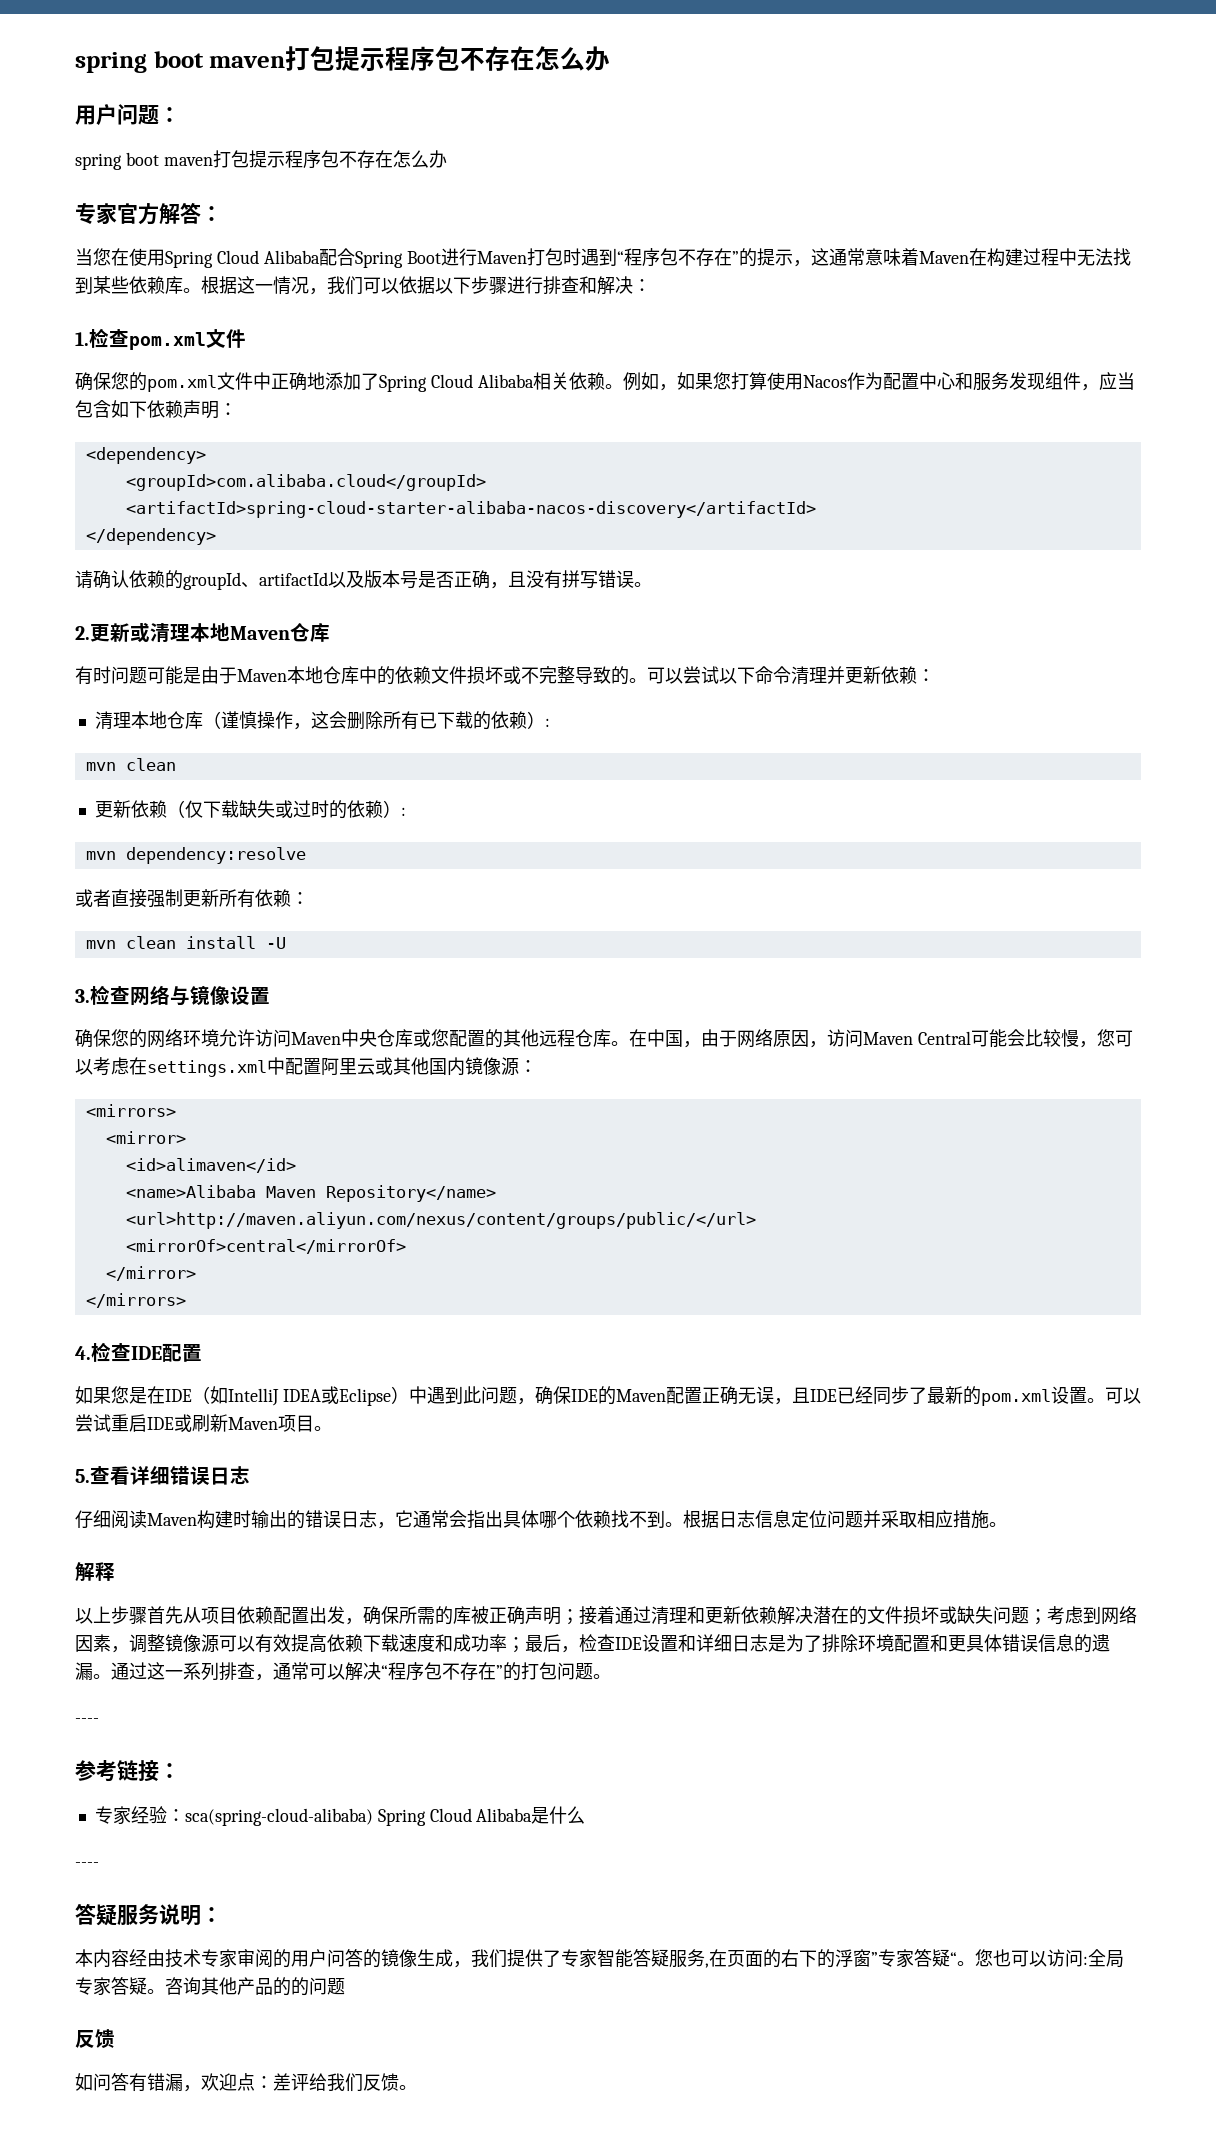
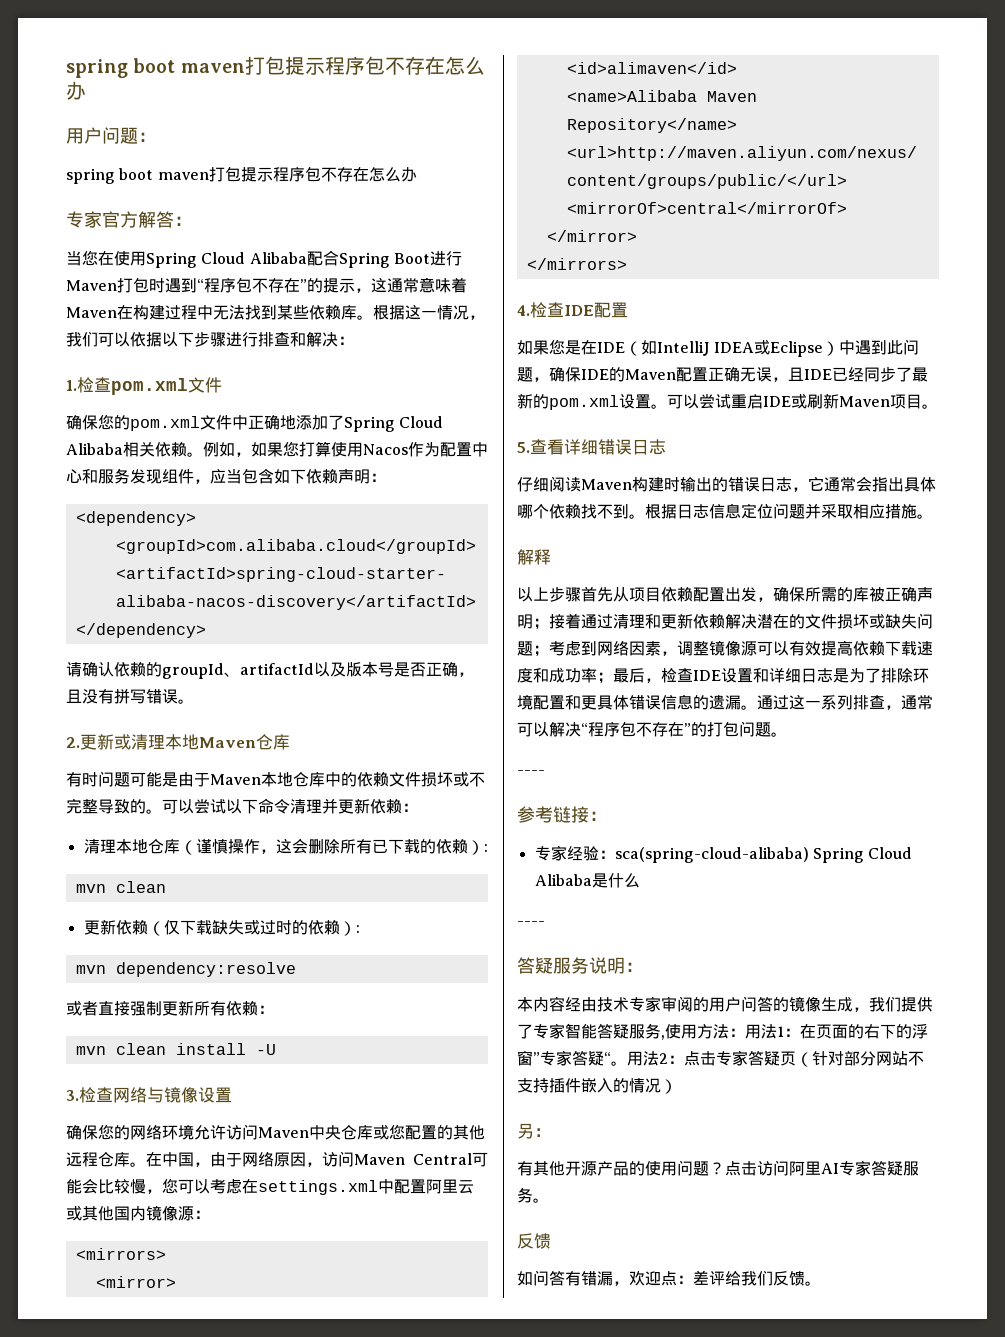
- 本内容经由技术专家审阅的用户问答的镜像生成，我们提供了专家智能答疑服务,在页面的右下的浮窗”专家答疑“。
+ 本内容经由技术专家审阅的用户问答的镜像生成，我们提供了专家智能答疑服务,使用方法：用法1：在页面的右下的浮窗”专家答疑“。
- 您也可以访问:全局专家答疑。咨询其他产品的的问题
+ 用法2：点击专家答疑页（针对部分网站不支持插件嵌入的情况）
+ 另：
+ 有其他开源产品的使用问题？点击访问阿里AI专家答疑服务。

